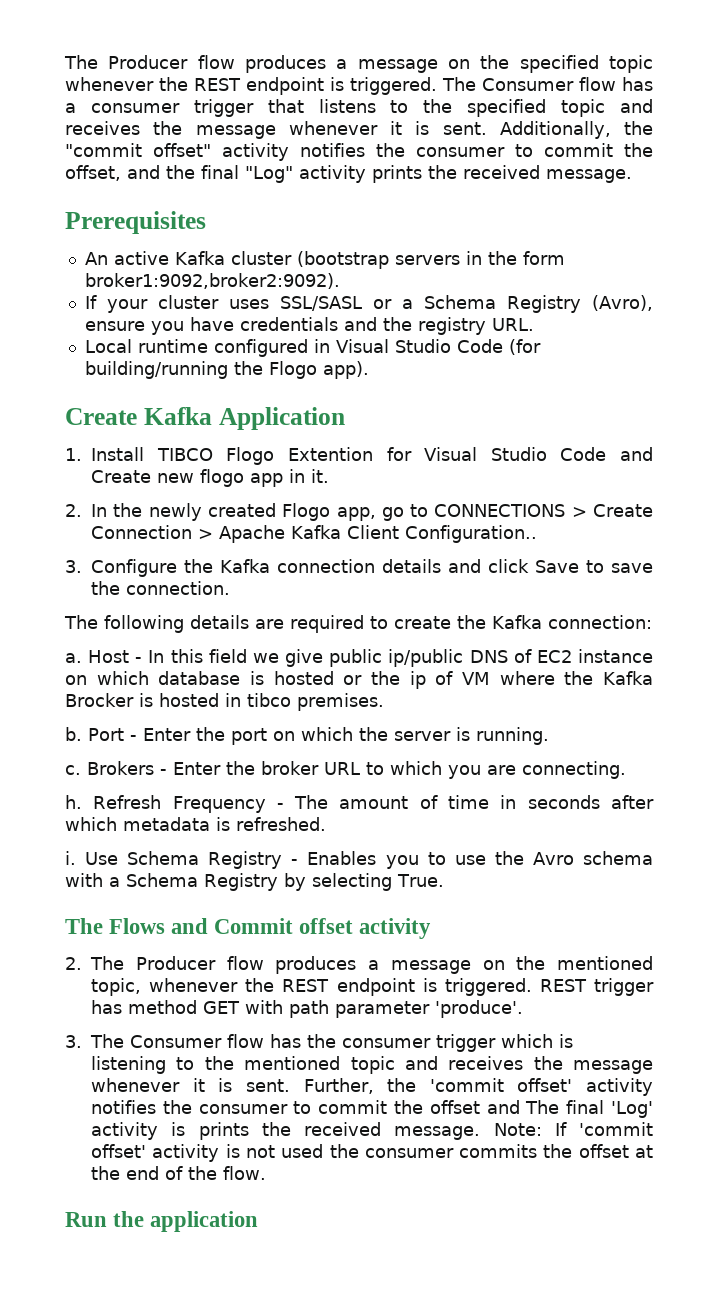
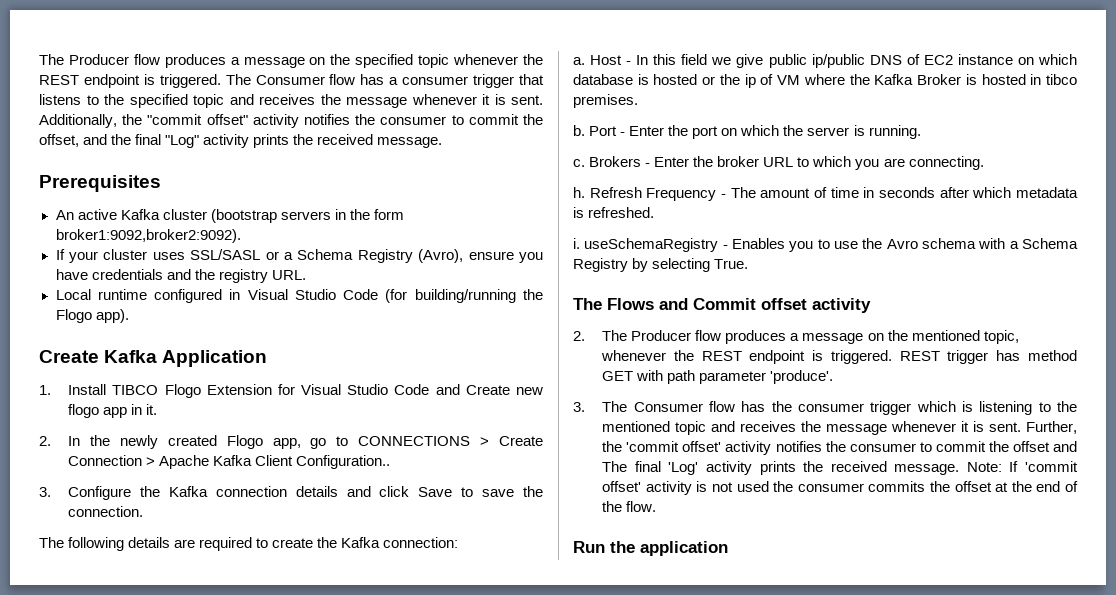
- 1. Install TIBCO Flogo Extention for Visual Studio Code and Create new flogo app in it.
+ 1. Install TIBCO Flogo Extension for Visual Studio Code and Create new flogo app in it.
- Host - In this field we give public ip/public DNS of EC2 instance on which database is hosted or the ip of VM where the Kafka Brocker is hosted in tibco premises.
+ Host - In this field we give public ip/public DNS of EC2 instance on which database is hosted or the ip of VM where the Kafka Broker is hosted in tibco premises.
- i. Use Schema Registry - Enables you to use the Avro schema with a Schema Registry by selecting True.
+ i. useSchemaRegistry - Enables you to use the Avro schema with a Schema Registry by selecting True.
- Further, the 'commit offset' activity notifies the consumer to commit the offset and The final 'Log' activity is prints the received message.
+ Further, the 'commit offset' activity notifies the consumer to commit the offset and The final 'Log' activity prints the received message.

